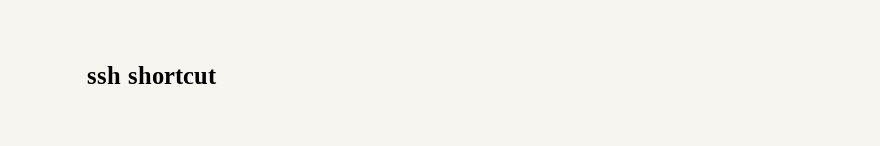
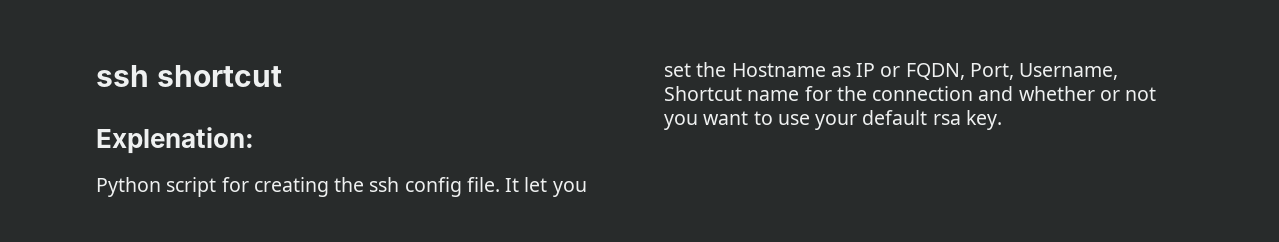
+ Explenation:
+ Python script for creating the ssh config file. It let you set the Hostname as IP or FQDN, Port, Username, Shortcut name for the connection and whether or not you want to use your default rsa key.

